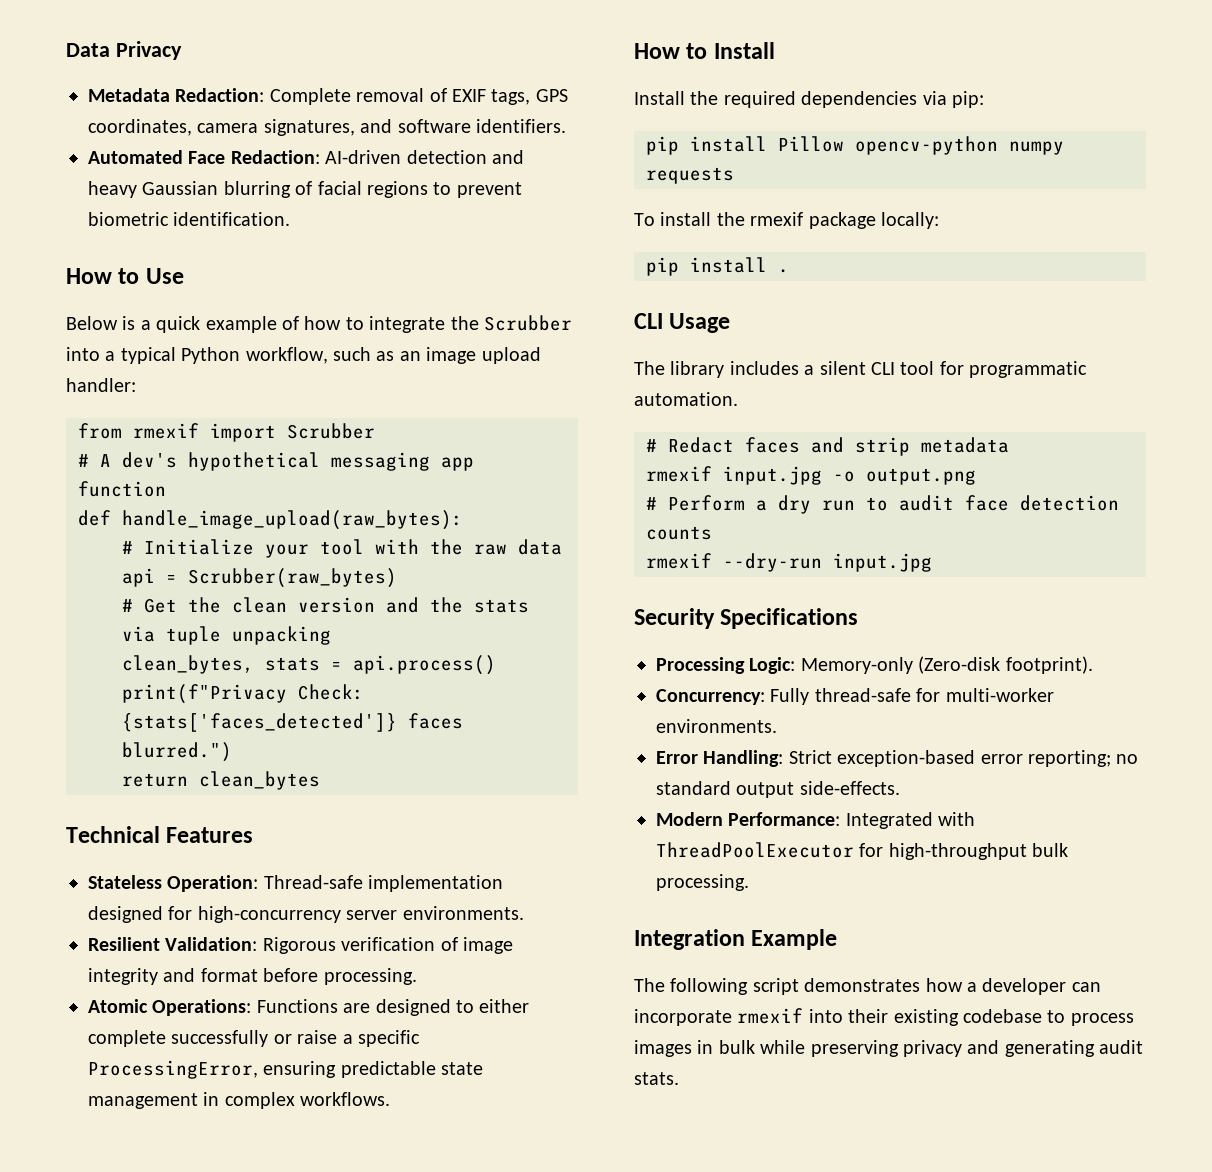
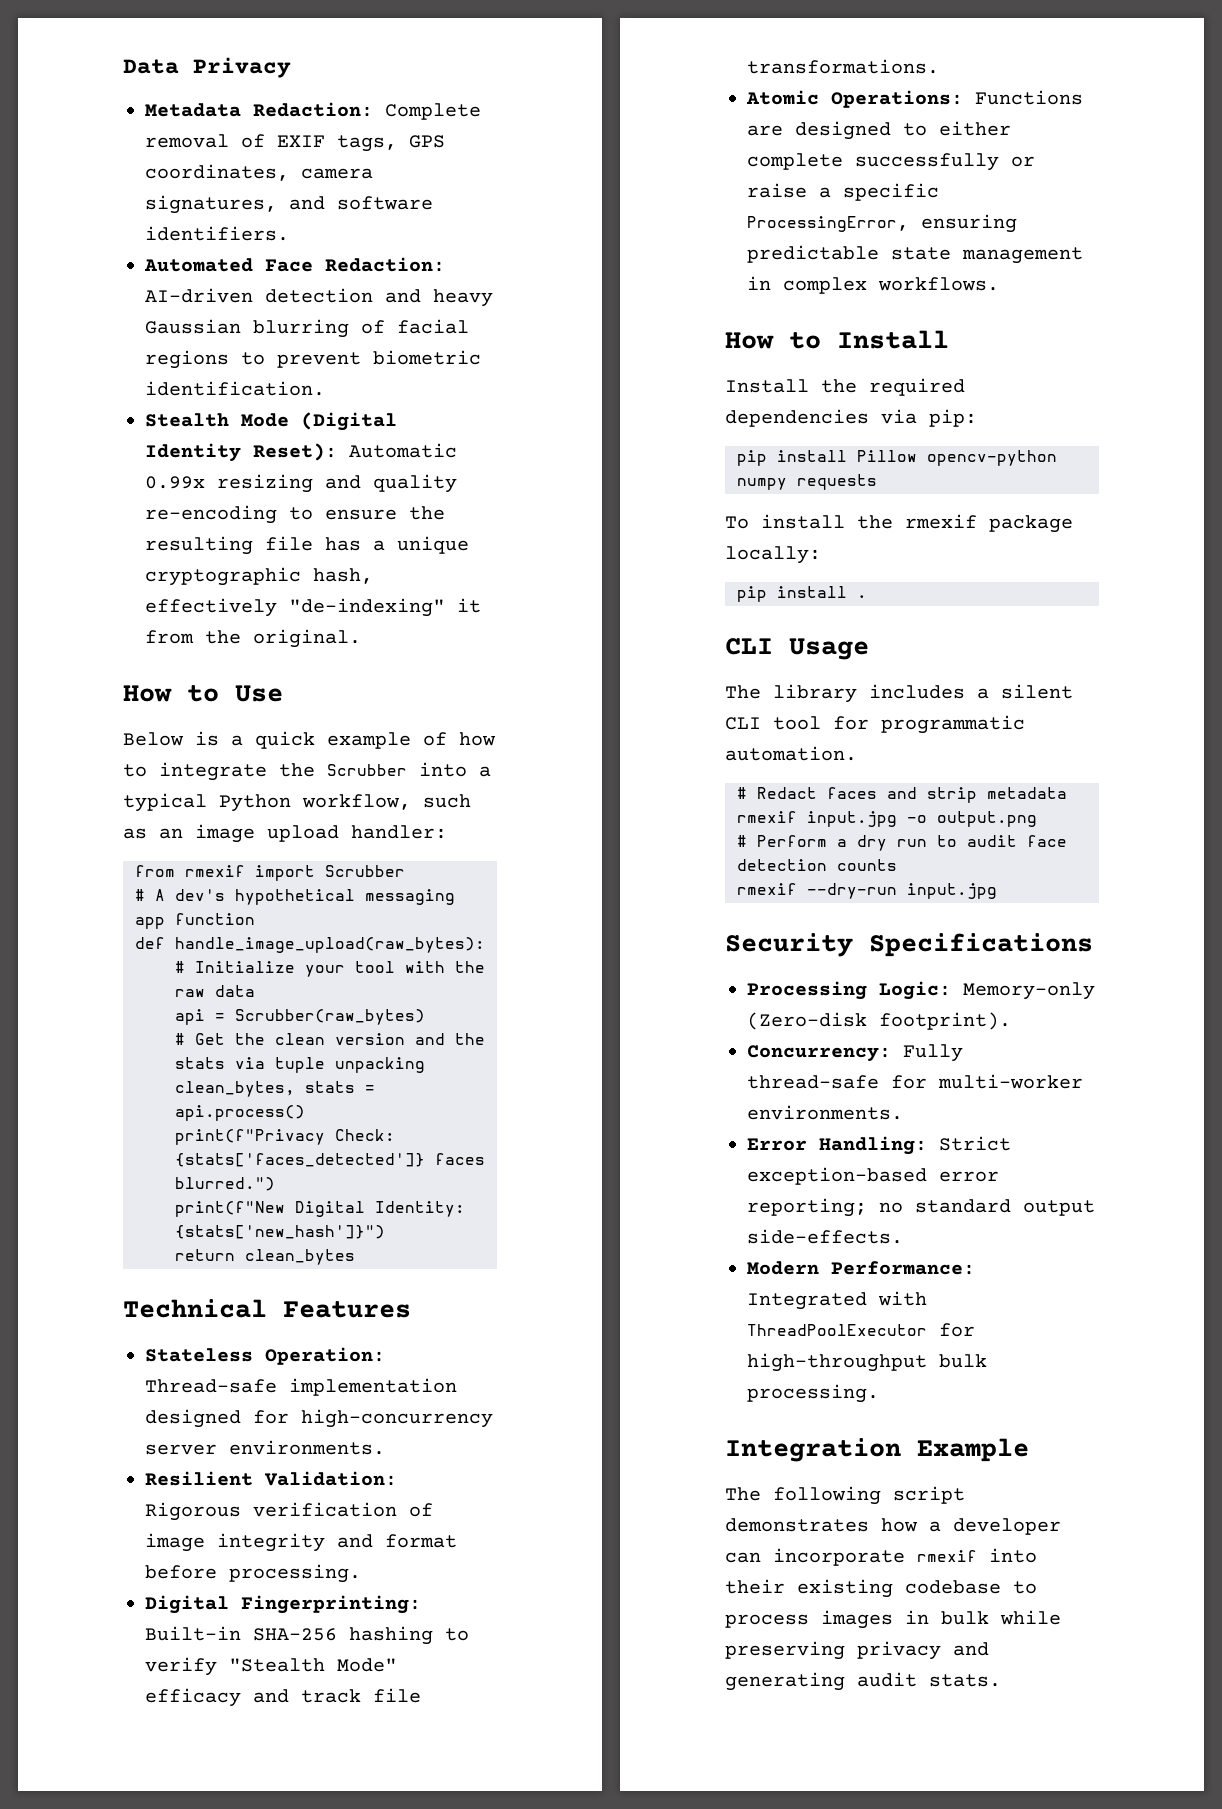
+ Stealth Mode (Digital Identity Reset): Automatic 0.99x resizing and quality re-encoding to ensure the resulting file has a unique cryptographic hash, effectively "de-indexing" it from the original.
+ print(f"New Digital Identity: {stats['new_hash']}")
+ Digital Fingerprinting: Built-in SHA-256 hashing to verify "Stealth Mode" efficacy and track file transformations.

